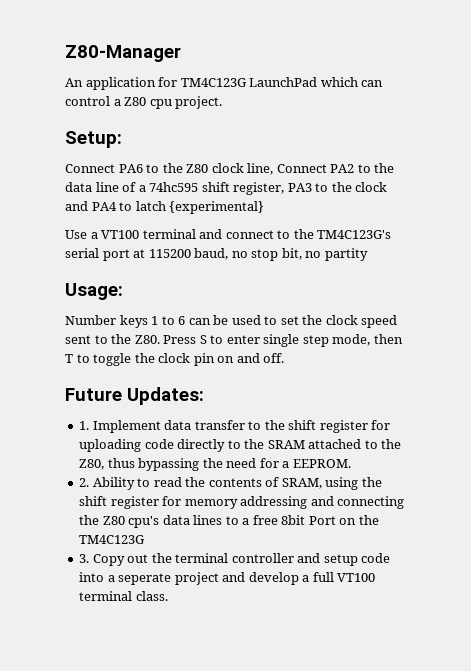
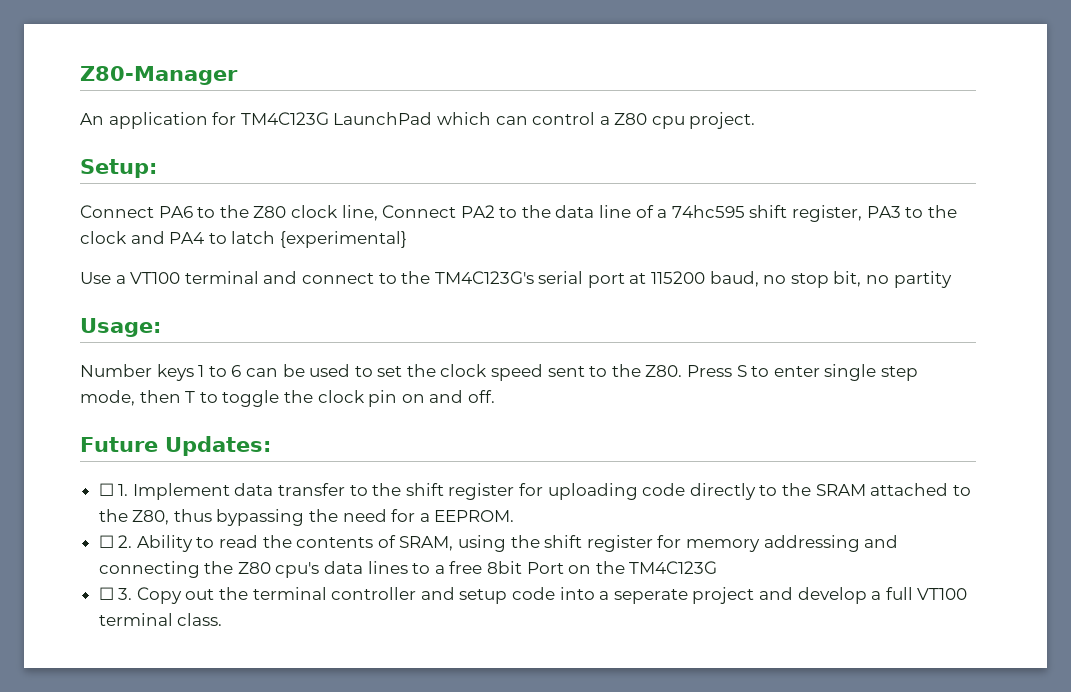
- 1. Implement data transfer to the shift register for uploading code directly to the SRAM attached to the Z80, thus bypassing the need for a EEPROM.
+ ☐ 1. Implement data transfer to the shift register for uploading code directly to the SRAM attached to the Z80, thus bypassing the need for a EEPROM.
- 2. Ability to read the contents of SRAM, using the shift register for memory addressing and connecting the Z80 cpu's data lines to a free 8bit Port on the TM4C123G
+ ☐ 2. Ability to read the contents of SRAM, using the shift register for memory addressing and connecting the Z80 cpu's data lines to a free 8bit Port on the TM4C123G
- 3. Copy out the terminal controller and setup code into a seperate project and develop a full VT100 terminal class.
+ ☐ 3. Copy out the terminal controller and setup code into a seperate project and develop a full VT100 terminal class.

